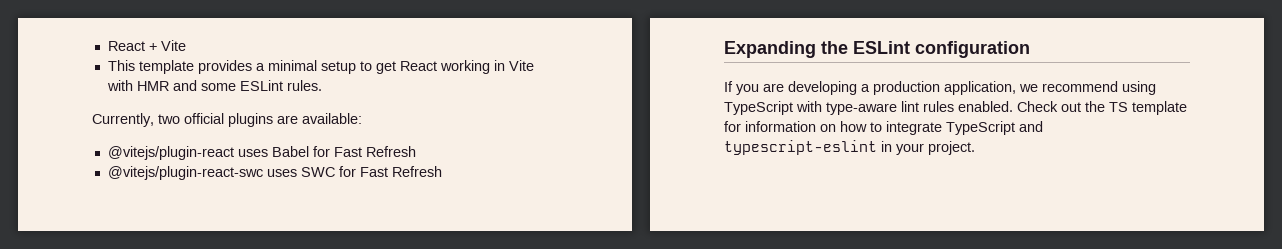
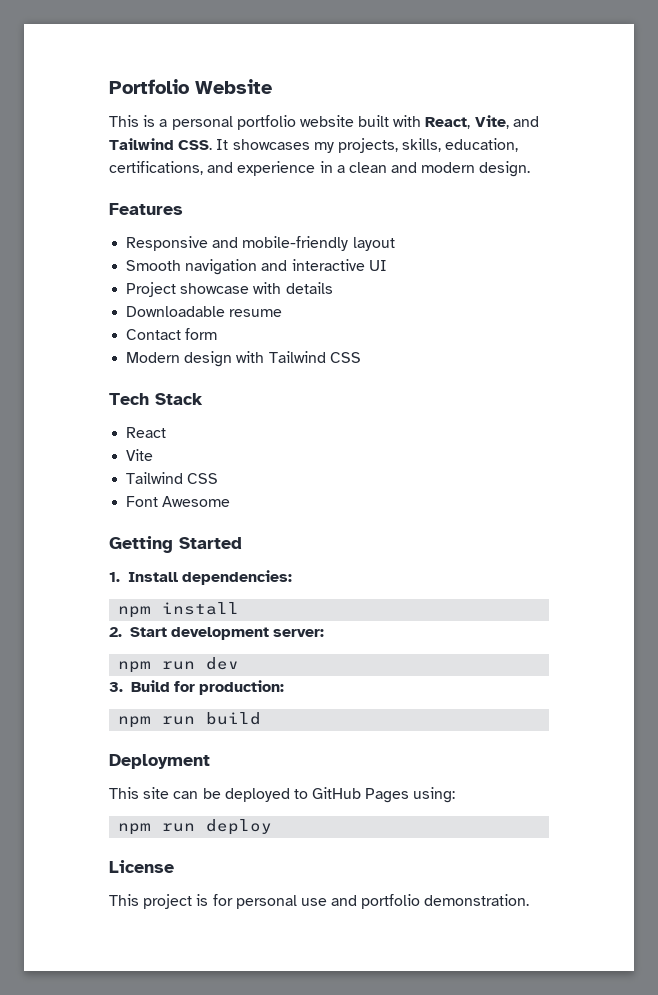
- React + Vite
- This template provides a minimal setup to get React working in Vite with HMR and some ESLint rules.
- Currently, two official plugins are available:
- @vitejs/plugin-react uses Babel for Fast Refresh
- @vitejs/plugin-react-swc uses SWC for Fast Refresh
- Expanding the ESLint configuration
- If you are developing a production application, we recommend using TypeScript with type-aware lint rules enabled. Check out the TS template for information on how to integrate TypeScript and typescript-eslint in your project.
+ Portfolio Website
+ This is a personal portfolio website built with React, Vite, and Tailwind CSS. It showcases my projects, skills, education, certifications, and experience in a clean and modern design.
+ Features
+ Responsive and mobile-friendly layout
+ Smooth navigation and interactive UI
+ Project showcase with details
+ Downloadable resume
+ Contact form
+ Modern design with Tailwind CSS
+ Tech Stack
+ React
+ Vite
+ Tailwind CSS
+ Font Awesome
+ Getting Started
+ 1. Install dependencies:
+ npm install
+ 2. Start development server:
+ npm run dev
+ 3. Build for production:
+ npm run build
+ Deployment
+ This site can be deployed to GitHub Pages using:
+ npm run deploy
+ License
+ This project is for personal use and portfolio demonstration.

